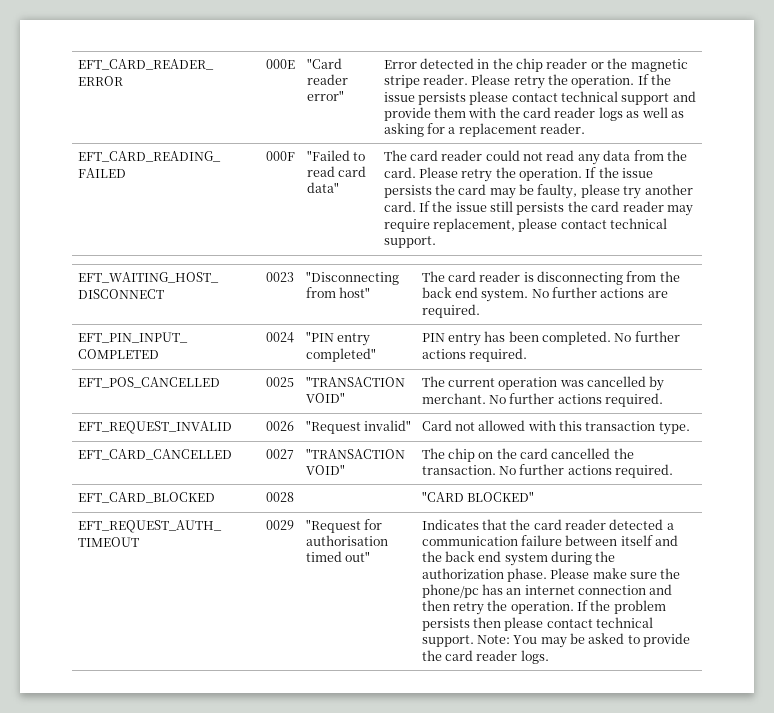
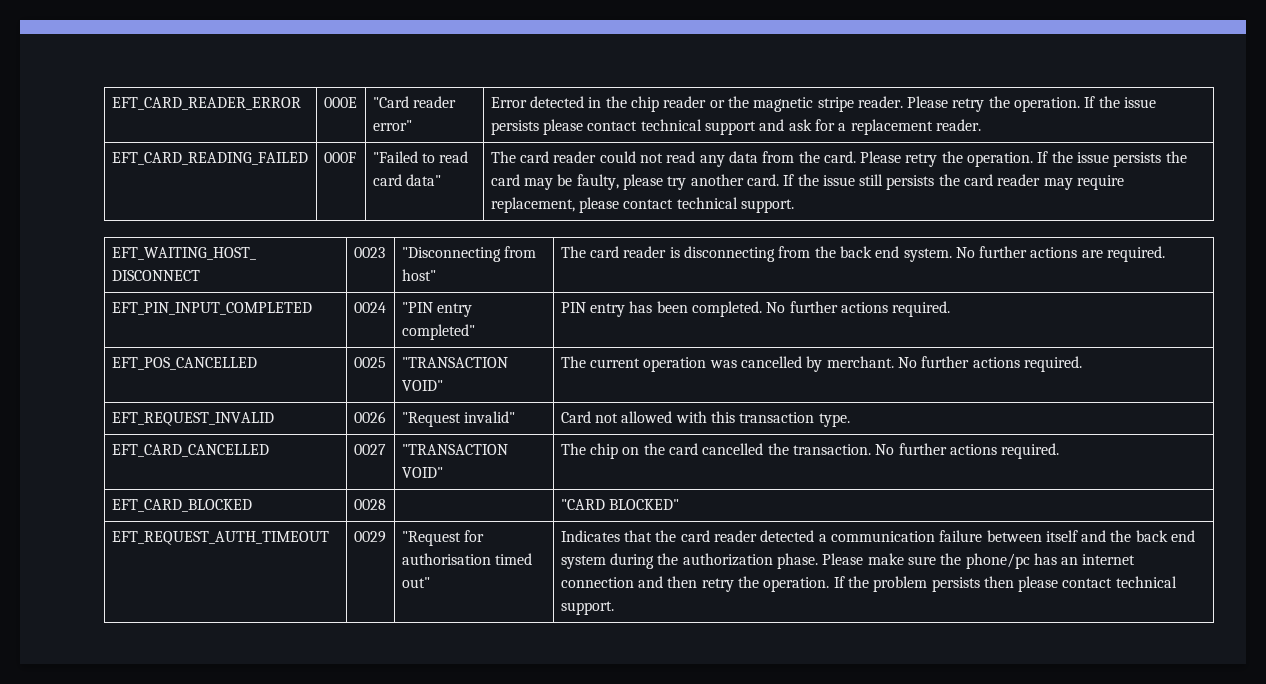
- If the issue persists please contact technical support and provide them with the card reader logs as well as asking for a replacement reader.
+ If the issue persists please contact technical support and ask for a replacement reader.
- Note: You may be asked to provide the card reader logs.

